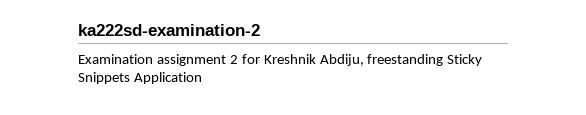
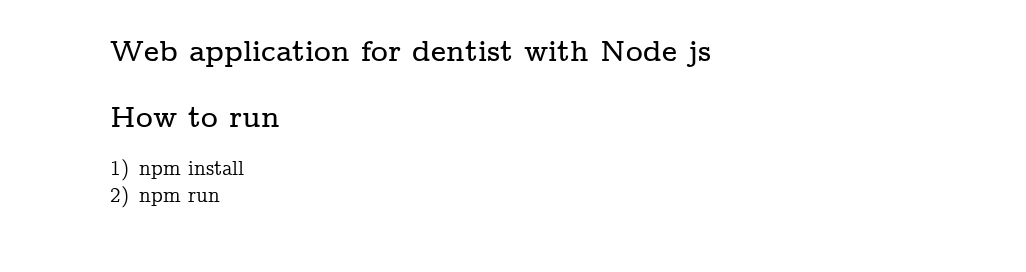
- ka222sd-examination-2
- Examination assignment 2 for Kreshnik Abdiju, freestanding Sticky Snippets Application
+ Web application for dentist with Node js
+ How to run
+ 1) npm install
+ 2) npm run

